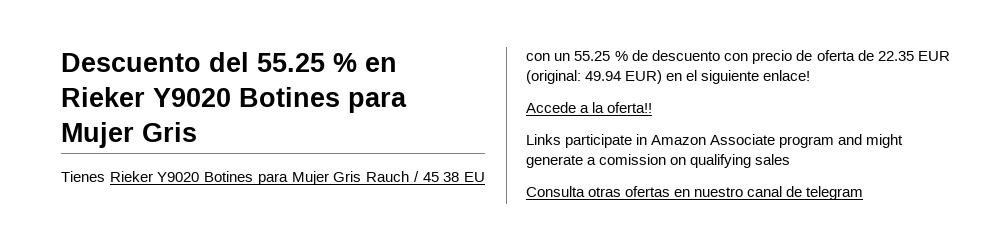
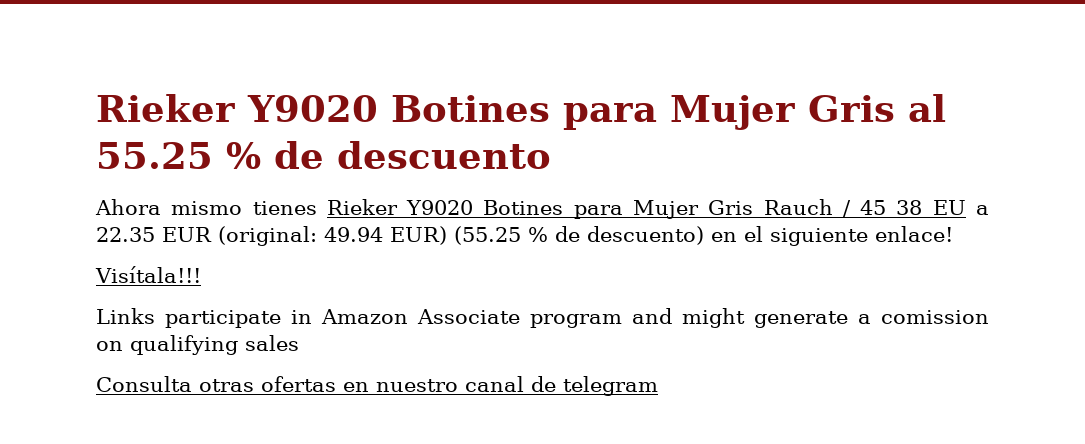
- Descuento del 55.25 % en Rieker Y9020 Botines para Mujer Gris
- Tienes Rieker Y9020 Botines para Mujer Gris Rauch / 45 38 EU con un 55.25 % de descuento con precio de oferta de 22.35 EUR (original: 49.94 EUR) en el siguiente enlace!
+ Rieker Y9020 Botines para Mujer Gris al 55.25 % de descuento
+ Ahora mismo tienes Rieker Y9020 Botines para Mujer Gris Rauch / 45 38 EU a 22.35 EUR (original: 49.94 EUR) (55.25 % de descuento) en el siguiente enlace!
- Accede a la oferta!!
+ Visítala!!!

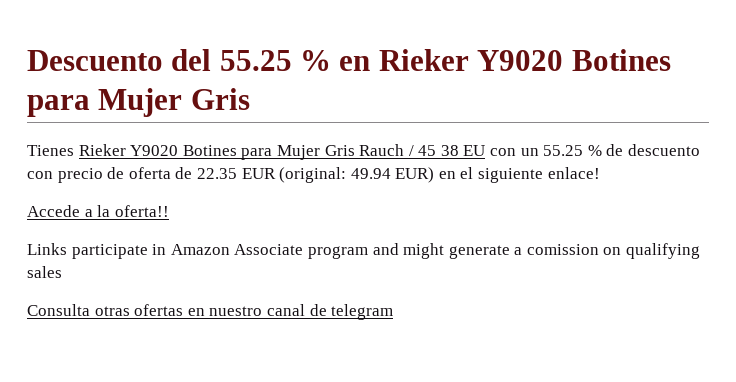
- Rieker Y9020 Botines para Mujer Gris al 55.25 % de descuento
- Ahora mismo tienes Rieker Y9020 Botines para Mujer Gris Rauch / 45 38 EU a 22.35 EUR (original: 49.94 EUR) (55.25 % de descuento) en el siguiente enlace!
+ Descuento del 55.25 % en Rieker Y9020 Botines para Mujer Gris
+ Tienes Rieker Y9020 Botines para Mujer Gris Rauch / 45 38 EU con un 55.25 % de descuento con precio de oferta de 22.35 EUR (original: 49.94 EUR) en el siguiente enlace!
- Visítala!!!
+ Accede a la oferta!!

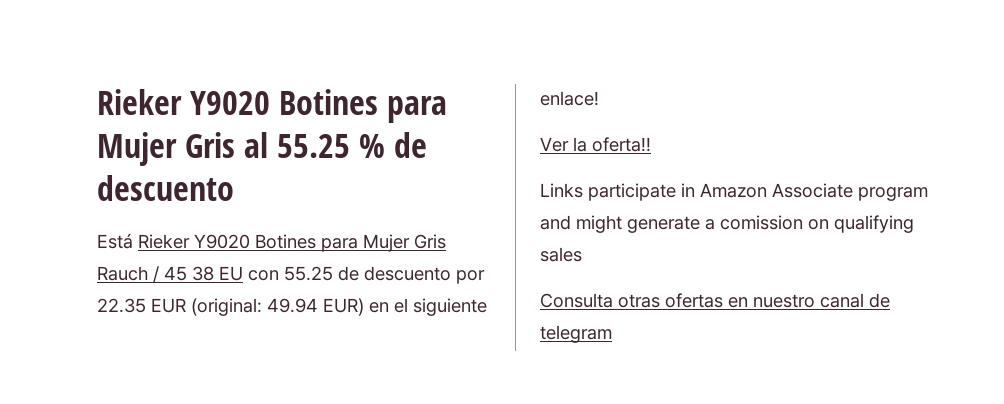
- Descuento del 55.25 % en Rieker Y9020 Botines para Mujer Gris
- Tienes Rieker Y9020 Botines para Mujer Gris Rauch / 45 38 EU con un 55.25 % de descuento con precio de oferta de 22.35 EUR (original: 49.94 EUR) en el siguiente enlace!
+ Rieker Y9020 Botines para Mujer Gris al 55.25 % de descuento
+ Está Rieker Y9020 Botines para Mujer Gris Rauch / 45 38 EU con 55.25 de descuento por 22.35 EUR (original: 49.94 EUR) en el siguiente enlace!
- Accede a la oferta!!
+ Ver la oferta!!

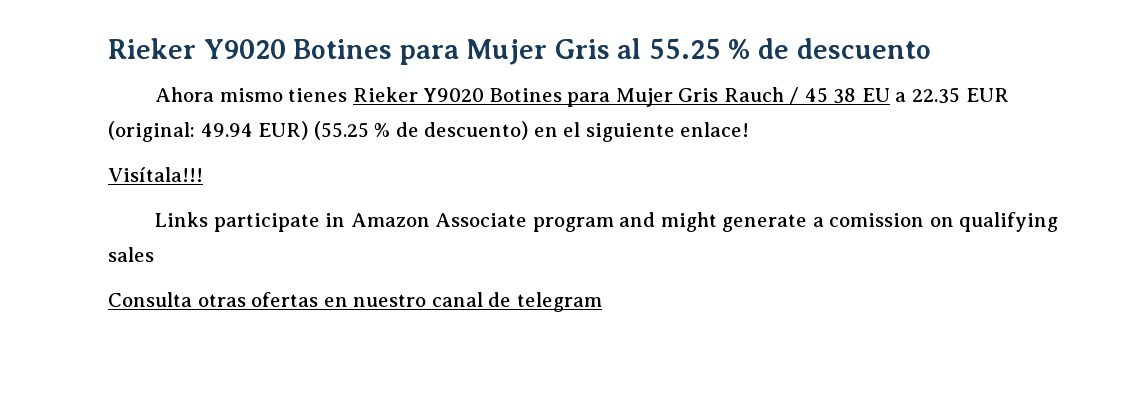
- Está Rieker Y9020 Botines para Mujer Gris Rauch / 45 38 EU con 55.25 de descuento por 22.35 EUR (original: 49.94 EUR) en el siguiente enlace!
+ Ahora mismo tienes Rieker Y9020 Botines para Mujer Gris Rauch / 45 38 EU a 22.35 EUR (original: 49.94 EUR) (55.25 % de descuento) en el siguiente enlace!
- Ver la oferta!!
+ Visítala!!!

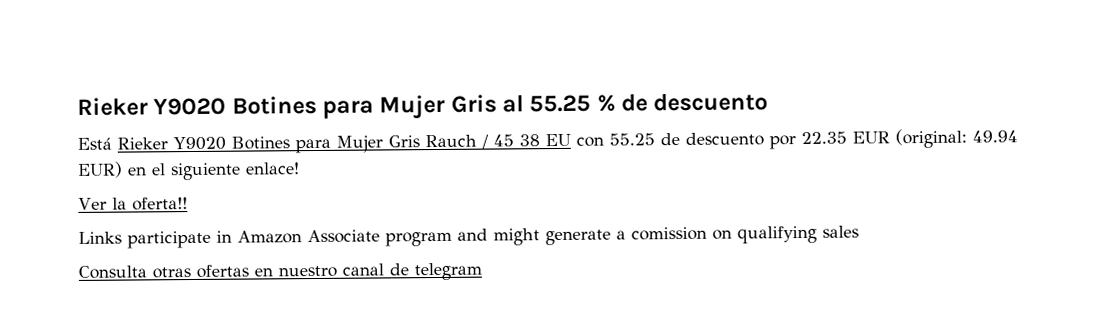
- Ahora mismo tienes Rieker Y9020 Botines para Mujer Gris Rauch / 45 38 EU a 22.35 EUR (original: 49.94 EUR) (55.25 % de descuento) en el siguiente enlace!
+ Está Rieker Y9020 Botines para Mujer Gris Rauch / 45 38 EU con 55.25 de descuento por 22.35 EUR (original: 49.94 EUR) en el siguiente enlace!
- Visítala!!!
+ Ver la oferta!!

